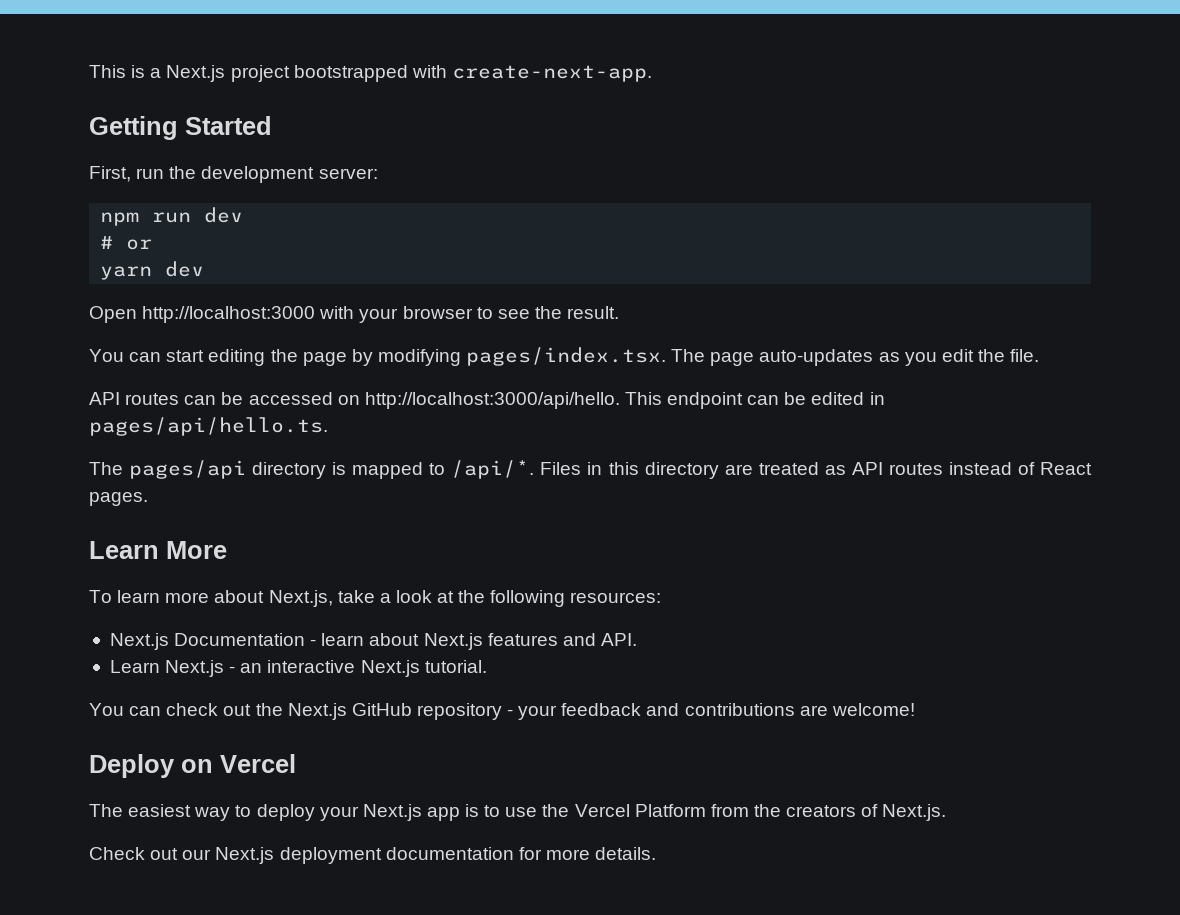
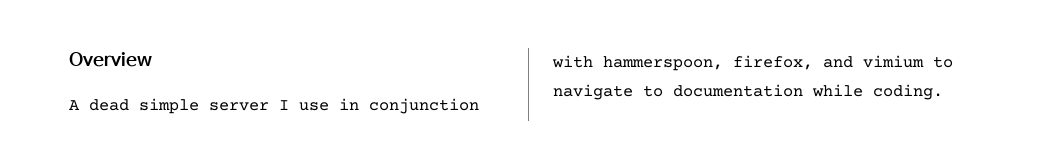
- This is a Next.js project bootstrapped with create-next-app.
- Getting Started
- First, run the development server:
- npm run dev
- # or
- yarn dev
- Open http://localhost:3000 with your browser to see the result.
- You can start editing the page by modifying pages/index.tsx. The page auto-updates as you edit the file.
- API routes can be accessed on http://localhost:3000/api/hello. This endpoint can be edited in pages/api/hello.ts.
- The pages/api directory is mapped to /api/*. Files in this directory are treated as API routes instead of React pages.
- Learn More
- To learn more about Next.js, take a look at the following resources:
- Next.js Documentation - learn about Next.js features and API.
- Learn Next.js - an interactive Next.js tutorial.
- You can check out the Next.js GitHub repository - your feedback and contributions are welcome!
- Deploy on Vercel
- The easiest way to deploy your Next.js app is to use the Vercel Platform from the creators of Next.js.
- Check out our Next.js deployment documentation for more details.
+ Overview
+ A dead simple server I use in conjunction with hammerspoon, firefox, and vimium to navigate to documentation while coding.

